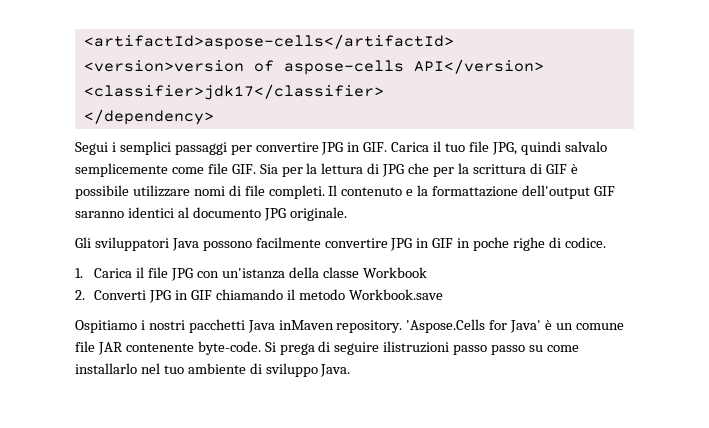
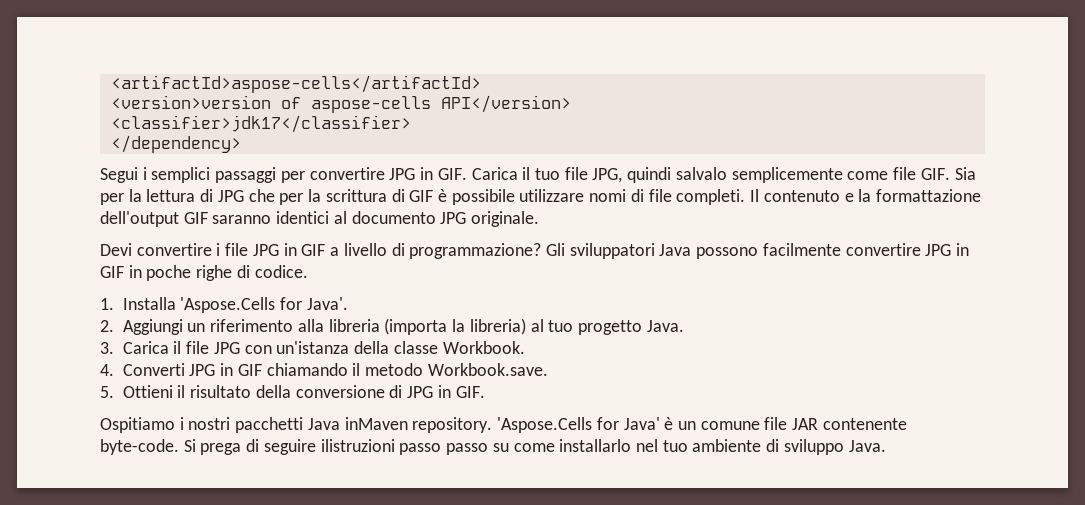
+ Devi convertire i file JPG in GIF a livello di programmazione?
- 1. Carica il file JPG con un'istanza della classe Workbook
- 2. Converti JPG in GIF chiamando il metodo Workbook.save
+ 1. Installa 'Aspose.Cells for Java'.
+ 2. Aggiungi un riferimento alla libreria (importa la libreria) al tuo progetto Java.
+ 3. Carica il file JPG con un'istanza della classe Workbook.
+ 4. Converti JPG in GIF chiamando il metodo Workbook.save.
+ 5. Ottieni il risultato della conversione di JPG in GIF.

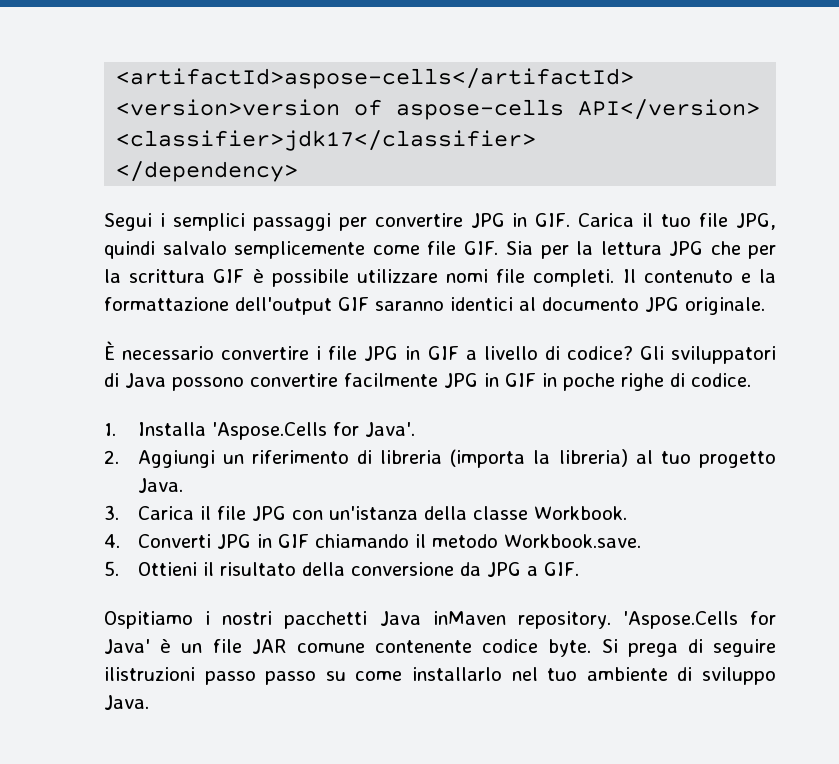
- Segui i semplici passaggi per convertire JPG in GIF. Carica il tuo file JPG, quindi salvalo semplicemente come file GIF. Sia per la lettura di JPG che per la scrittura di GIF è possibile utilizzare nomi di file completi.
+ Segui i semplici passaggi per convertire JPG in GIF. Carica il tuo file JPG, quindi salvalo semplicemente come file GIF. Sia per la lettura JPG che per la scrittura GIF è possibile utilizzare nomi file completi.
- Devi convertire i file JPG in GIF a livello di programmazione?
+ È necessario convertire i file JPG in GIF a livello di codice?
- Gli sviluppatori Java possono facilmente convertire JPG in GIF in poche righe di codice.
+ Gli sviluppatori di Java possono convertire facilmente JPG in GIF in poche righe di codice.
- 2. Aggiungi un riferimento alla libreria (importa la libreria) al tuo progetto Java.
+ 2. Aggiungi un riferimento di libreria (importa la libreria) al tuo progetto Java.
- 5. Ottieni il risultato della conversione di JPG in GIF.
+ 5. Ottieni il risultato della conversione da JPG a GIF.
- 'Aspose.Cells for Java' è un comune file JAR contenente byte-code.
+ 'Aspose.Cells for Java' è un file JAR comune contenente codice byte.

